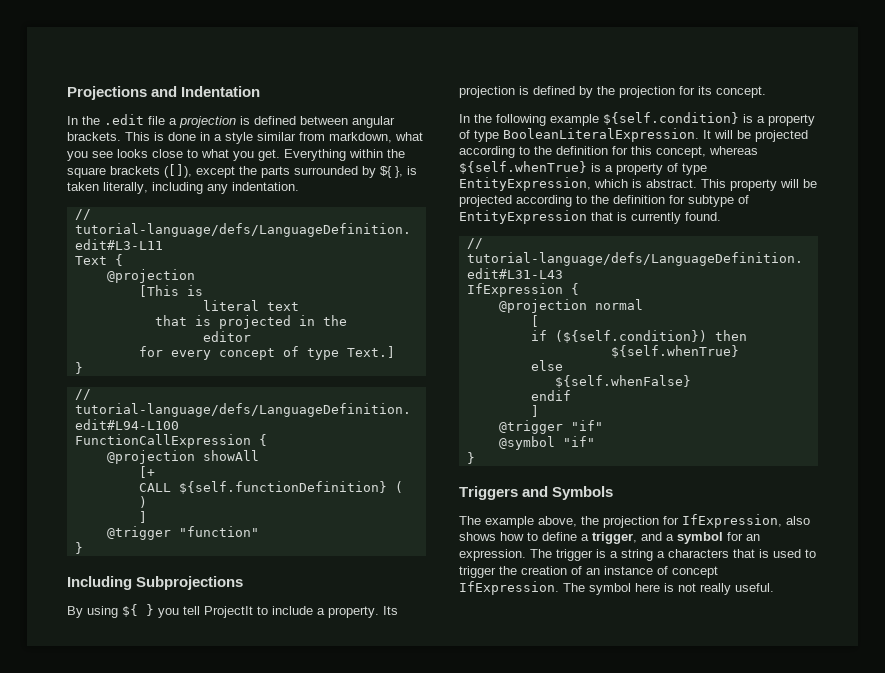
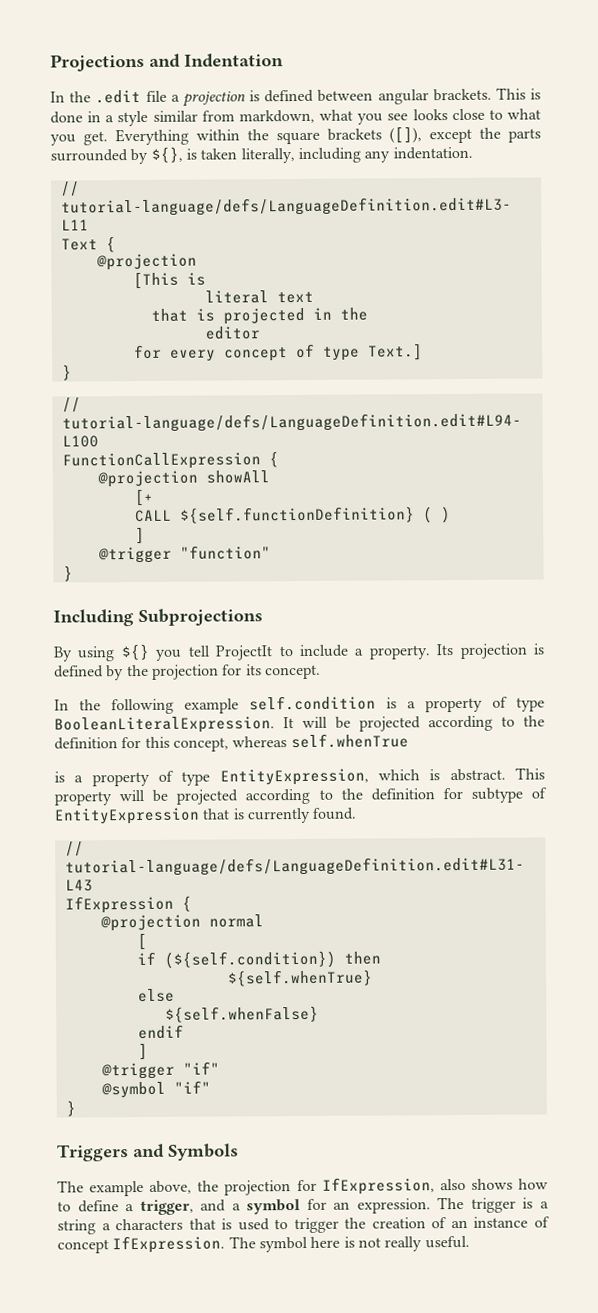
- Everything within the square brackets ([]), except the parts surrounded by ${ }, is taken literally, including any indentation.
+ Everything within the square brackets ([]), except the parts surrounded by ${}, is taken literally, including any indentation.
- By using ${ } you tell ProjectIt to include a property.
+ By using ${} you tell ProjectIt to include a property.
- In the following example ${self.condition} is a property of type BooleanLiteralExpression.
+ In the following example self.condition is a property of type BooleanLiteralExpression.
- It will be projected according to the definition for this concept, whereas ${self.whenTrue} is a property of type EntityExpression, which is abstract.
+ It will be projected according to the definition for this concept, whereas self.whenTrue
+ is a property of type EntityExpression, which is abstract.

